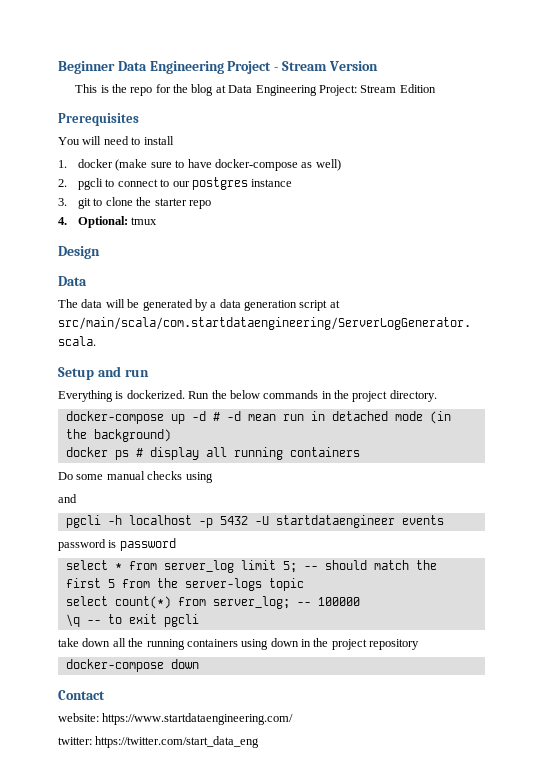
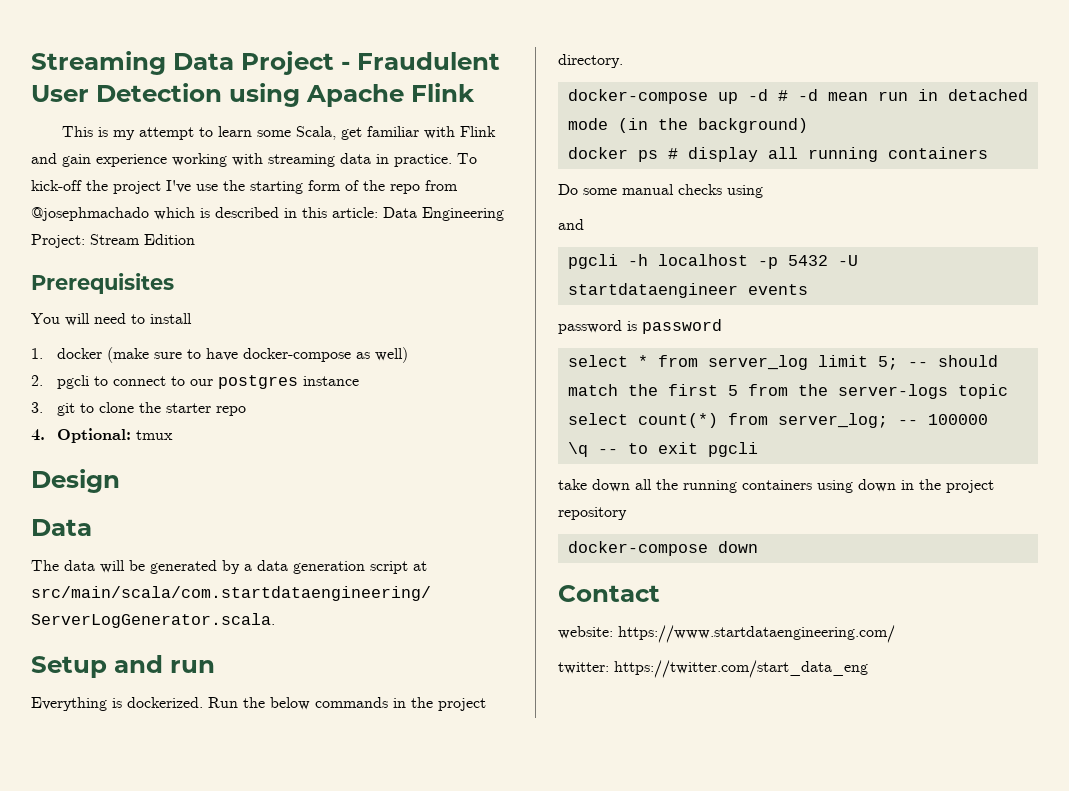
- Beginner Data Engineering Project - Stream Version
- This is the repo for the blog at Data Engineering Project: Stream Edition
+ Streaming Data Project - Fraudulent User Detection using Apache Flink
+ This is my attempt to learn some Scala, get familiar with Flink and gain experience working with streaming data in practice. To kick-off the project I've use the starting form of the repo from @josephmachado which is described in this article: Data Engineering Project: Stream Edition

